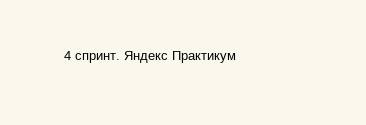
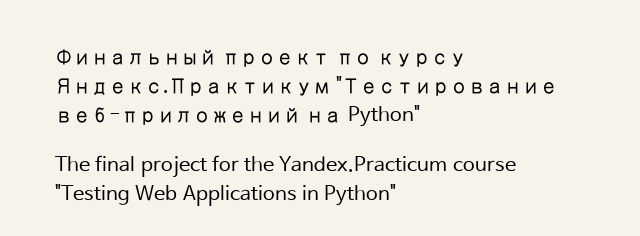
- 4 спринт. Яндекс Практикум
+ Финальный проект по курсу Яндекс.Практикум "Тестирование веб-приложений на Python"
+ The final project for the Yandex.Practicum course "Testing Web Applications in Python"

